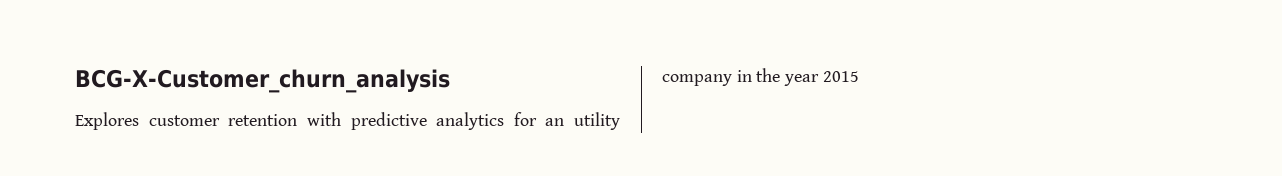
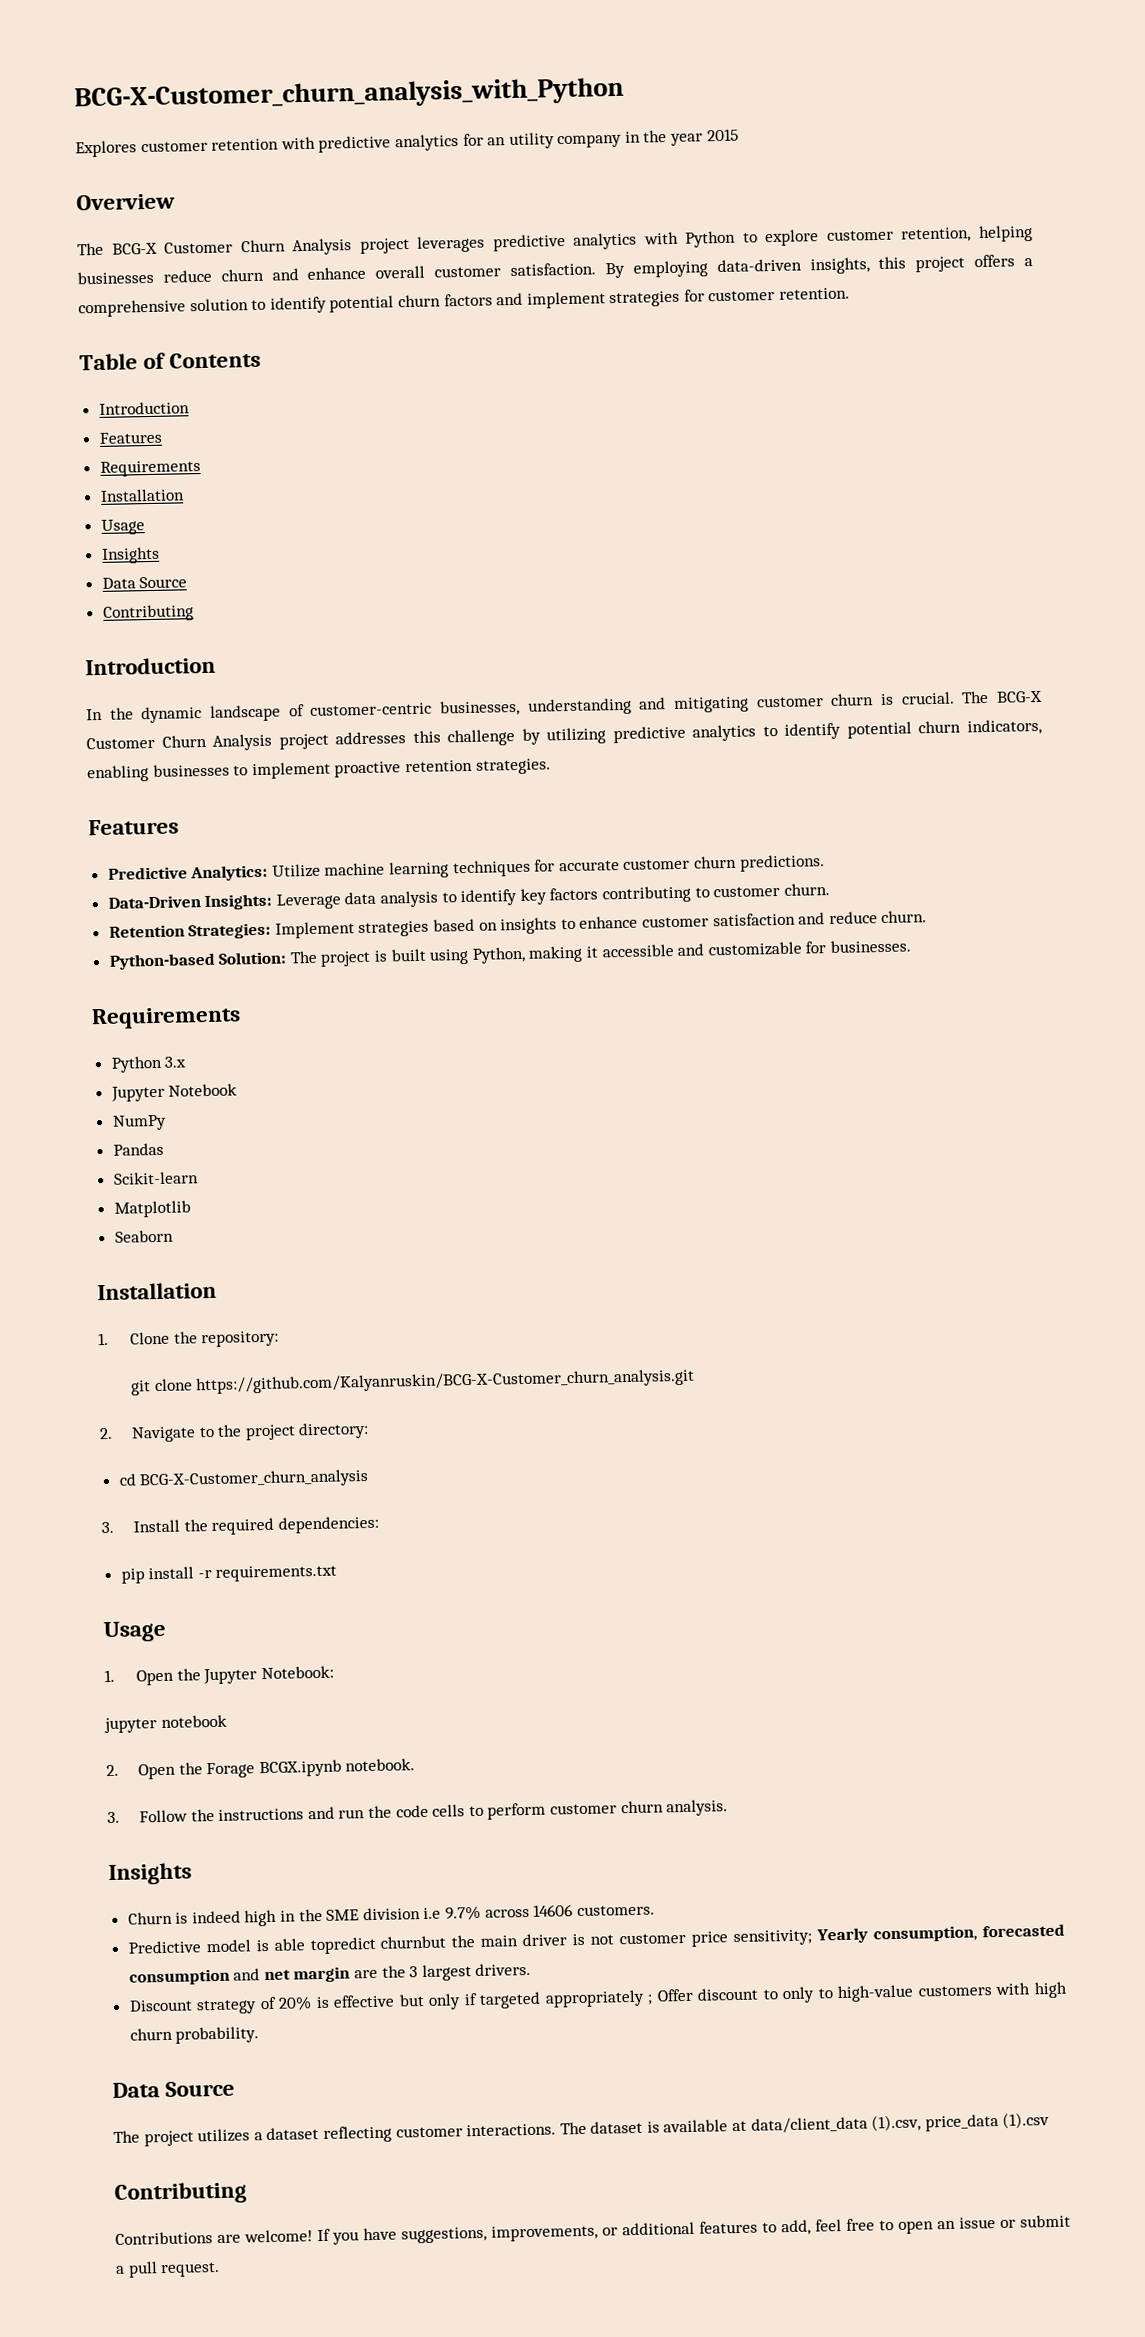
- BCG-X-Customer_churn_analysis
+ BCG-X-Customer_churn_analysis_with_Python
+ Overview
+ The BCG-X Customer Churn Analysis project leverages predictive analytics with Python to explore customer retention, helping businesses reduce churn and enhance overall customer satisfaction. By employing data-driven insights, this project offers a comprehensive solution to identify potential churn factors and implement strategies for customer retention.
+ Table of Contents
+ Introduction
+ Features
+ Requirements
+ Installation
+ Usage
+ Insights
+ Data Source
+ Contributing
+ Introduction
+ In the dynamic landscape of customer-centric businesses, understanding and mitigating customer churn is crucial. The BCG-X Customer Churn Analysis project addresses this challenge by utilizing predictive analytics to identify potential churn indicators, enabling businesses to implement proactive retention strategies.
+ Features
+ Predictive Analytics: Utilize machine learning techniques for accurate customer churn predictions.
+ Data-Driven Insights: Leverage data analysis to identify key factors contributing to customer churn.
+ Retention Strategies: Implement strategies based on insights to enhance customer satisfaction and reduce churn.
+ Python-based Solution: The project is built using Python, making it accessible and customizable for businesses.
+ Requirements
+ Python 3.x
+ Jupyter Notebook
+ NumPy
+ Pandas
+ Scikit-learn
+ Matplotlib
+ Seaborn
+ Installation
+ 1. Clone the repository:
+ git clone https://github.com/Kalyanruskin/BCG-X-Customer_churn_analysis.git
+ 2. Navigate to the project directory:
+ cd BCG-X-Customer_churn_analysis
+ 3. Install the required dependencies:
+ pip install -r requirements.txt
+ Usage
+ 1. Open the Jupyter Notebook:
+ jupyter notebook
+ 2. Open the Forage BCGX.ipynb notebook.
+ 3. Follow the instructions and run the code cells to perform customer churn analysis.
+ Insights
+ Churn is indeed high in the SME division i.e 9.7% across 14606 customers.
+ Predictive model is able topredict churnbut the main driver is not customer price sensitivity; Yearly consumption, forecasted consumption and net margin are the 3 largest drivers.
+ Discount strategy of 20% is effective but only if targeted appropriately ; Offer discount to only to high-value customers with high churn probability.
+ Data Source
+ The project utilizes a dataset reflecting customer interactions. The dataset is available at data/client_data (1).csv, price_data (1).csv
+ Contributing
+ Contributions are welcome! If you have suggestions, improvements, or additional features to add, feel free to open an issue or submit a pull request.

